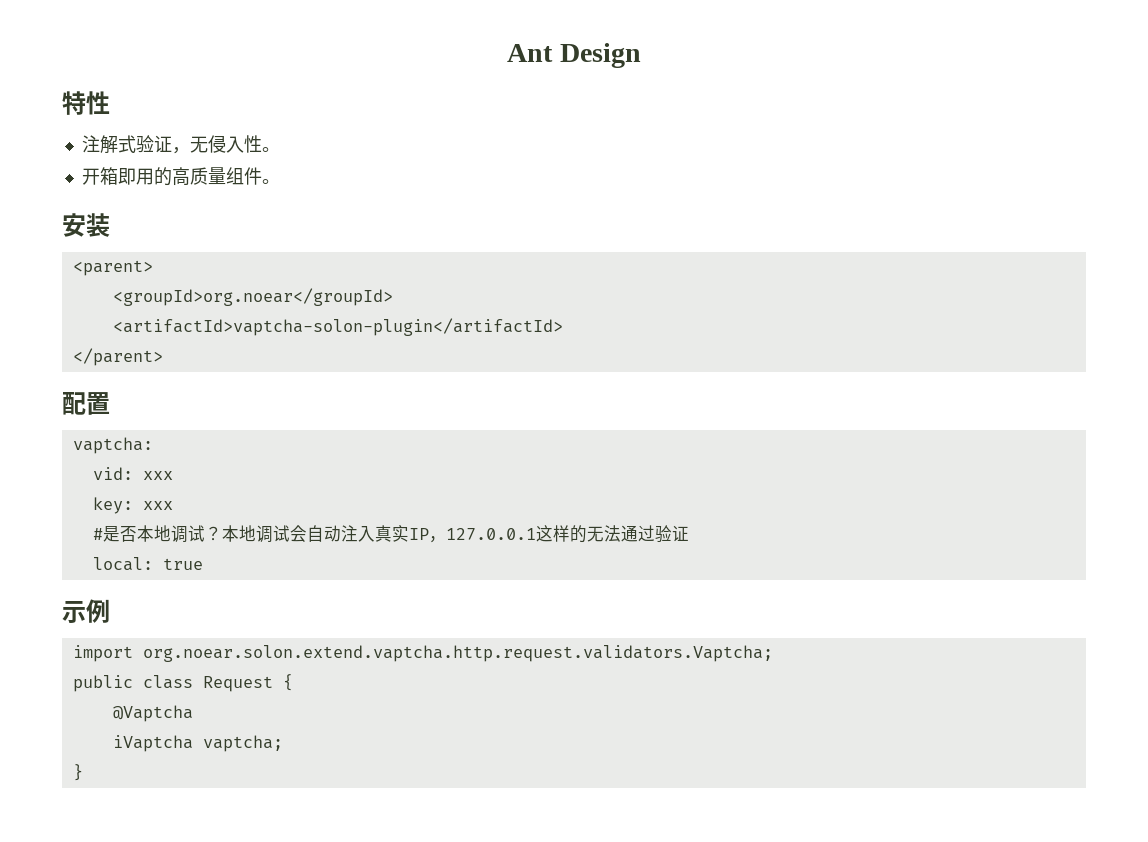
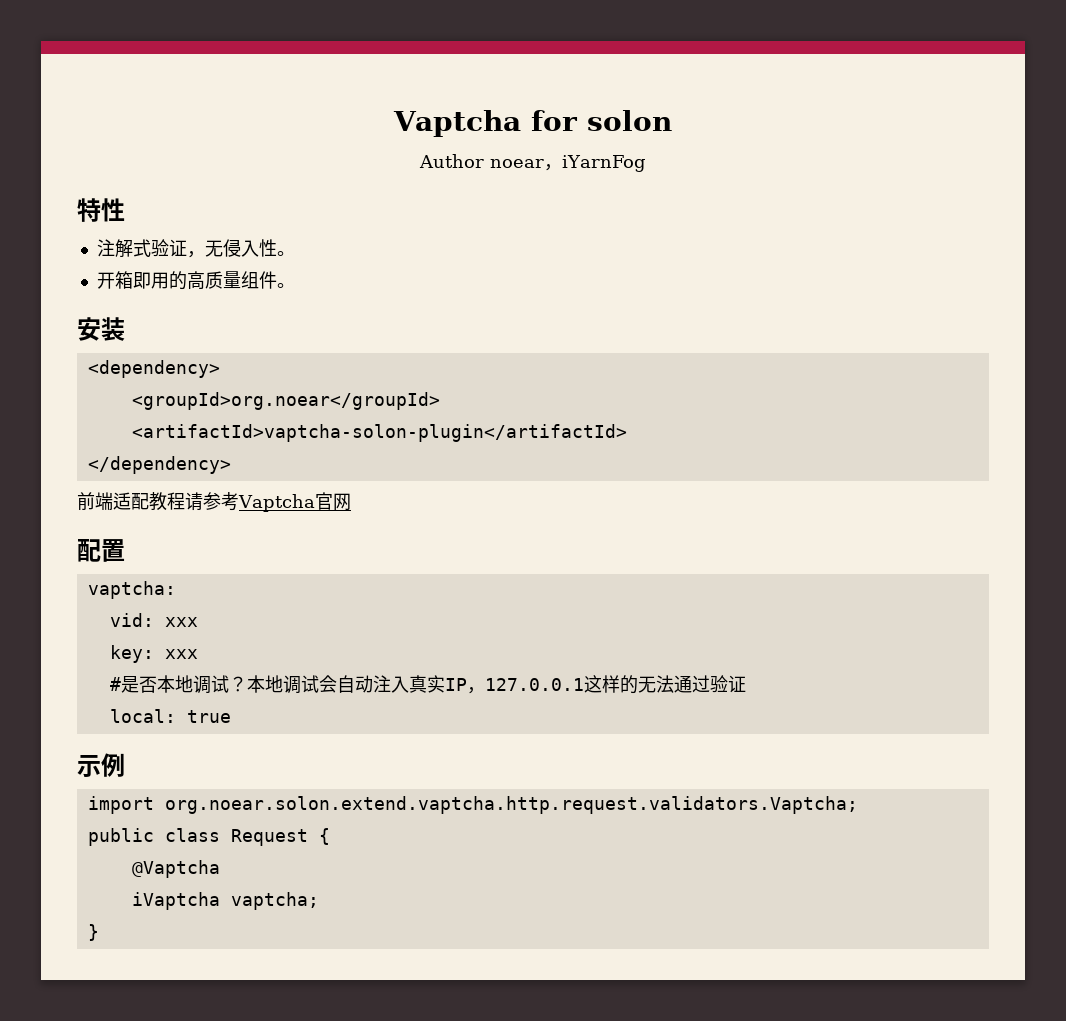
- Ant Design
+ Vaptcha for solon
+ Author noear，iYarnFog
- <parent>
+ <dependency>
- </parent>
+ </dependency>
+ 前端适配教程请参考Vaptcha官网

